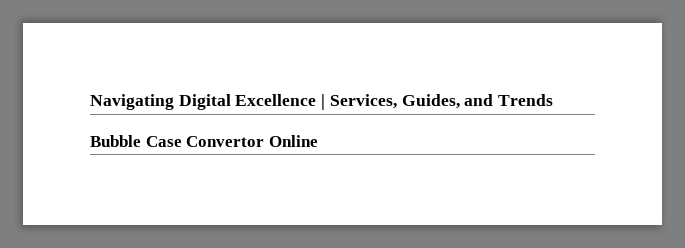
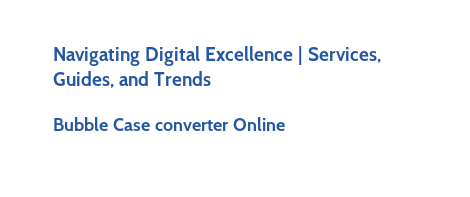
- Bubble Case Convertor Online
+ Bubble Case converter Online

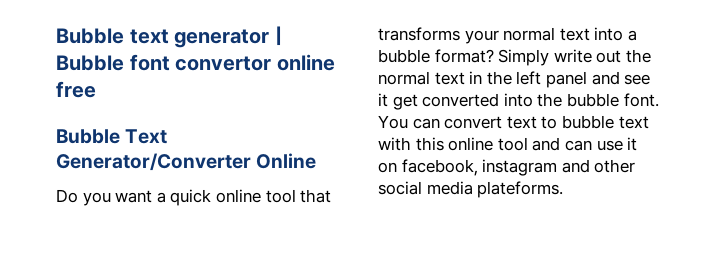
- Navigating Digital Excellence | Services, Guides, and Trends
- Bubble Case converter Online
+ Bubble text generator | Bubble font convertor online free
+ Bubble Text Generator/Converter Online
+ Do you want a quick online tool that transforms your normal text into a bubble format? Simply write out the normal text in the left panel and see it get converted into the bubble font. You can convert text to bubble text with this online tool and can use it on facebook, instagram and other social media plateforms.

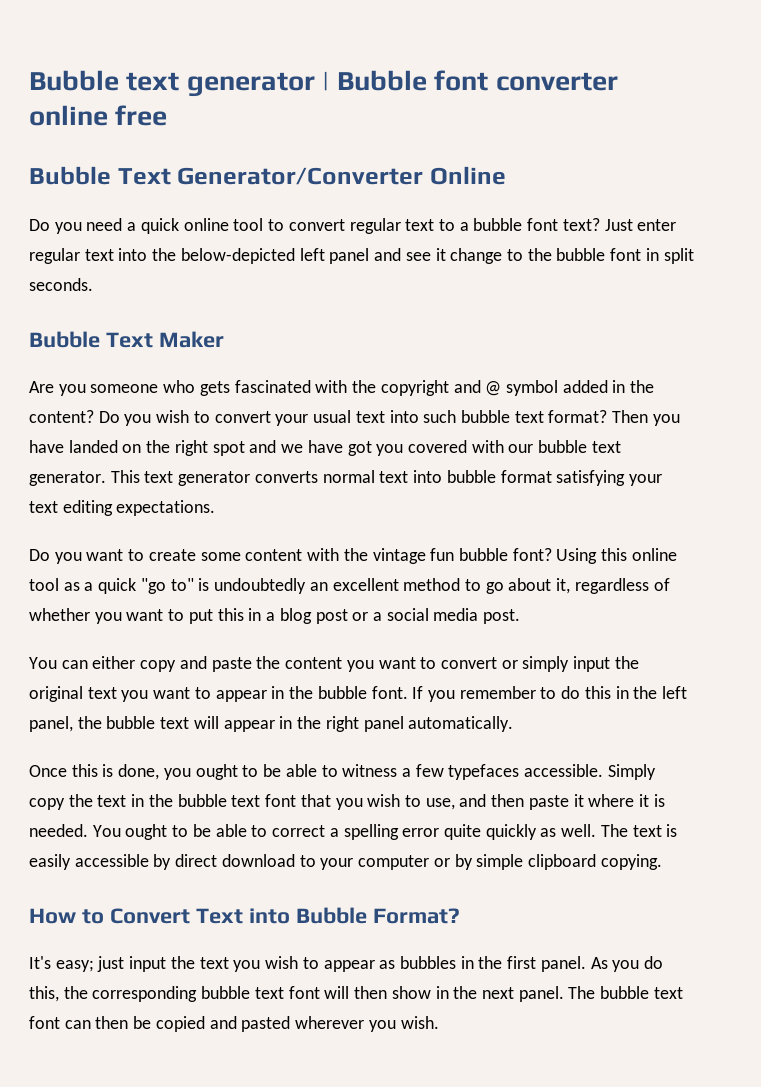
- Bubble text generator | Bubble font convertor online free
+ Bubble text generator | Bubble font converter online free
- Do you want a quick online tool that transforms your normal text into a bubble format? Simply write out the normal text in the left panel and see it get converted into the bubble font. You can convert text to bubble text with this online tool and can use it on facebook, instagram and other social media plateforms.
+ Do you need a quick online tool to convert regular text to a bubble font text? Just enter regular text into the below-depicted left panel and see it change to the bubble font in split seconds.
+ Bubble Text Maker
+ Are you someone who gets fascinated with the copyright and @ symbol added in the content? Do you wish to convert your usual text into such bubble text format? Then you have landed on the right spot and we have got you covered with our bubble text generator. This text generator converts normal text into bubble format satisfying your text editing expectations.
+ Do you want to create some content with the vintage fun bubble font? Using this online tool as a quick "go to" is undoubtedly an excellent method to go about it, regardless of whether you want to put this in a blog post or a social media post.
+ You can either copy and paste the content you want to convert or simply input the original text you want to appear in the bubble font. If you remember to do this in the left panel, the bubble text will appear in the right panel automatically.
+ Once this is done, you ought to be able to witness a few typefaces accessible. Simply copy the text in the bubble text font that you wish to use, and then paste it where it is needed. You ought to be able to correct a spelling error quite quickly as well. The text is easily accessible by direct download to your computer or by simple clipboard copying.
+ How to Convert Text into Bubble Format?
+ It's easy; just input the text you wish to appear as bubbles in the first panel. As you do this, the corresponding bubble text font will then show in the next panel. The bubble text font can then be copied and pasted wherever you wish.

